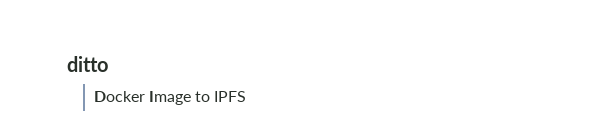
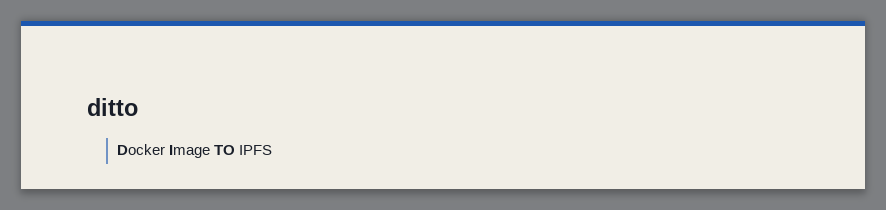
- Docker Image to IPFS
+ Docker Image TO IPFS

